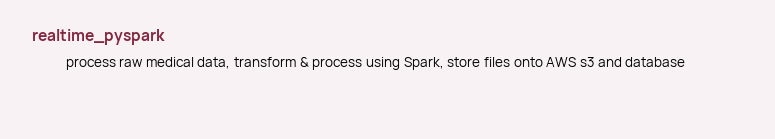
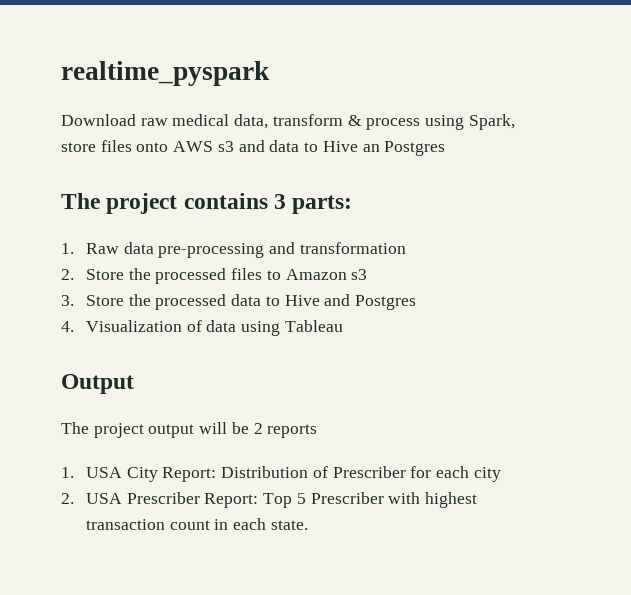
- process raw medical data, transform & process using Spark, store files onto AWS s3 and database
+ Download raw medical data, transform & process using Spark, store files onto AWS s3 and data to Hive an Postgres
+ The project contains 3 parts:
+ 1. Raw data pre-processing and transformation
+ 2. Store the processed files to Amazon s3
+ 3. Store the processed data to Hive and Postgres
+ 4. Visualization of data using Tableau
+ Output
+ The project output will be 2 reports
+ 1. USA City Report: Distribution of Prescriber for each city
+ 2. USA Prescriber Report: Top 5 Prescriber with highest transaction count in each state.

